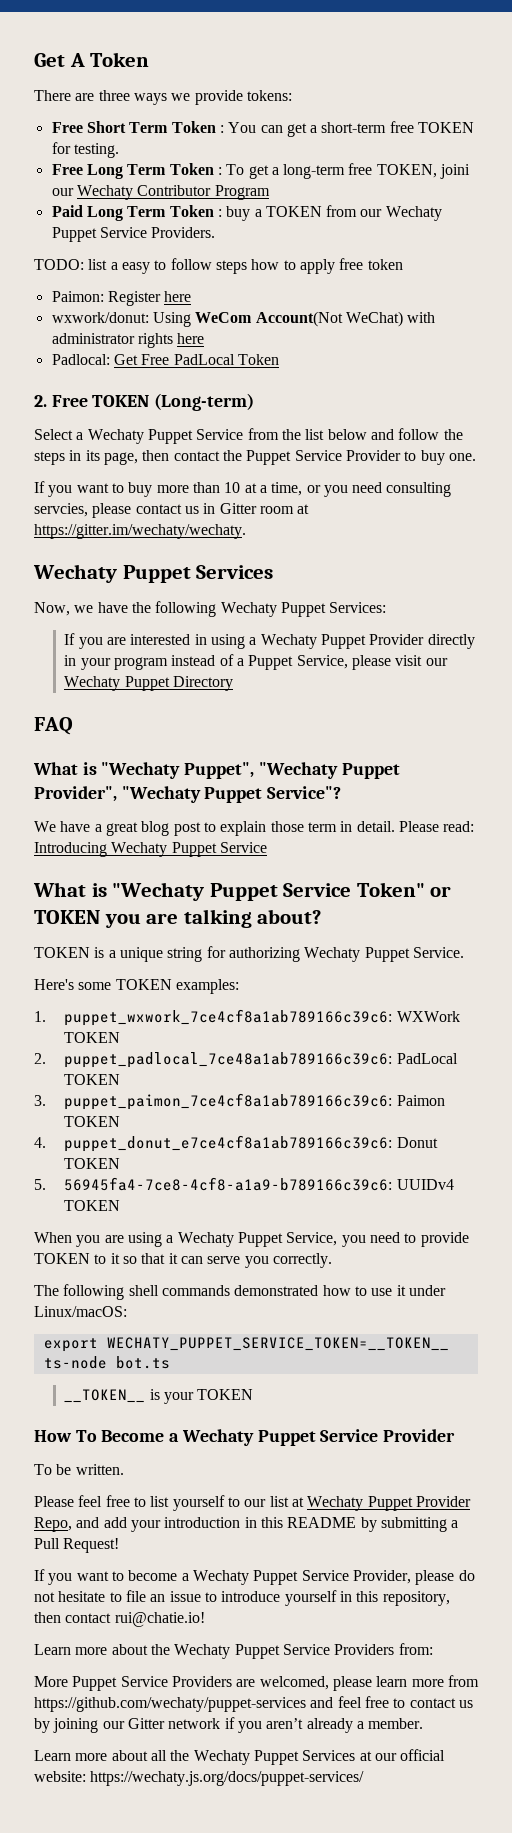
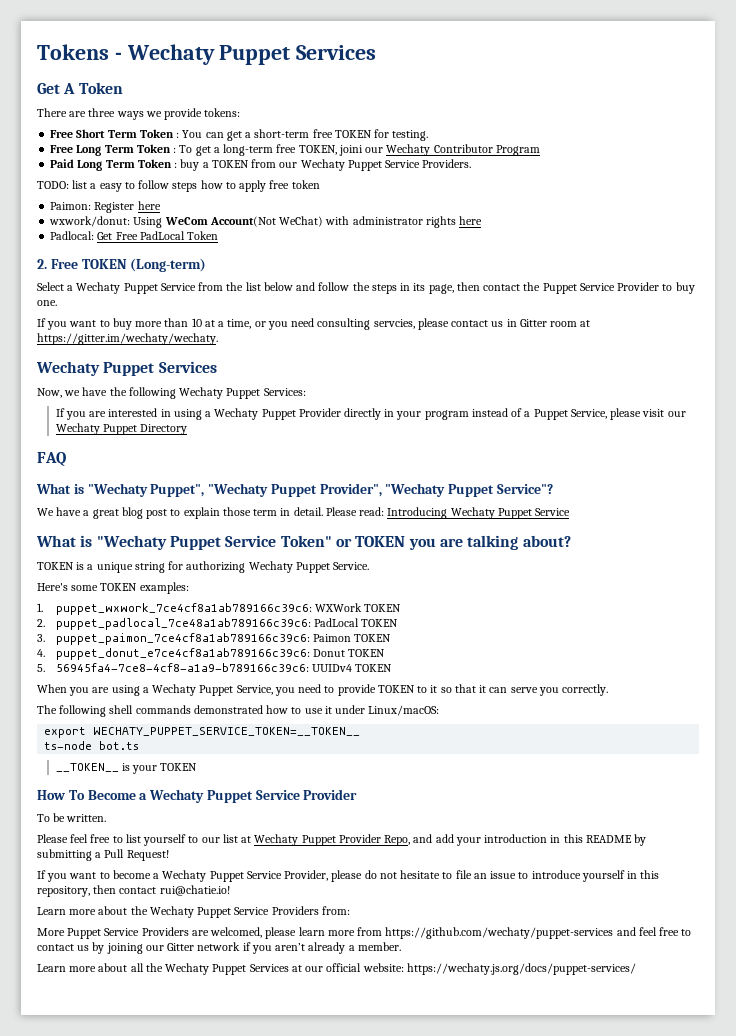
+ Tokens - Wechaty Puppet Services

